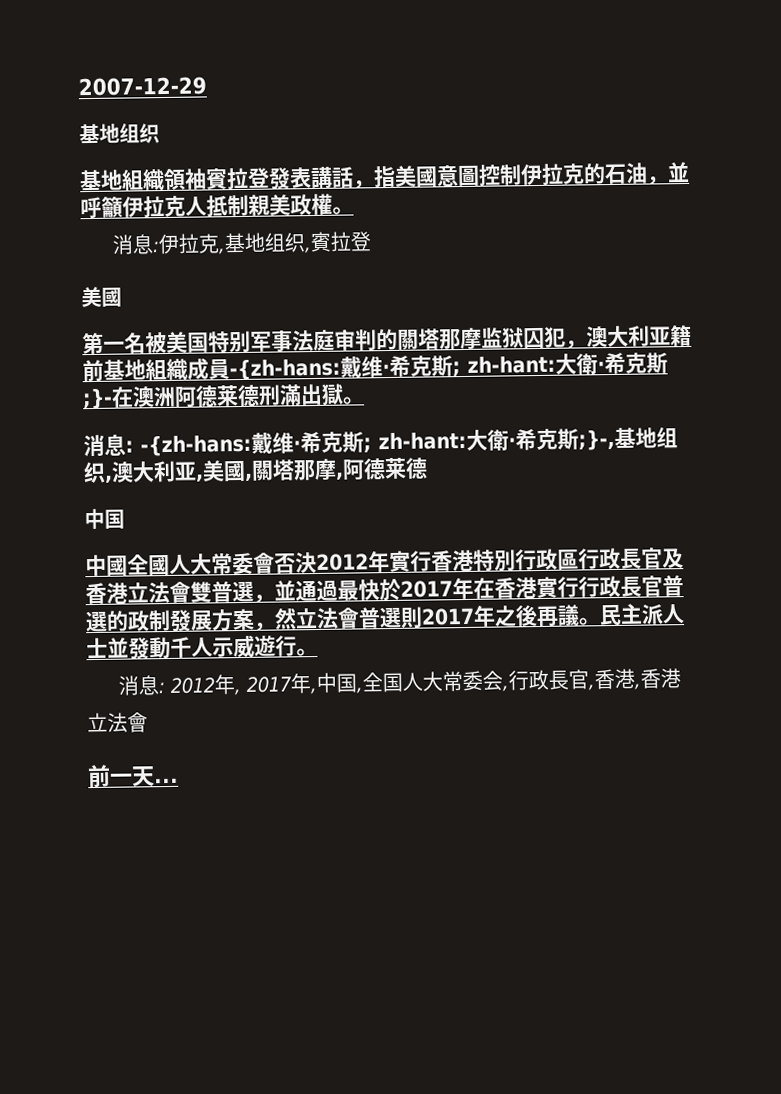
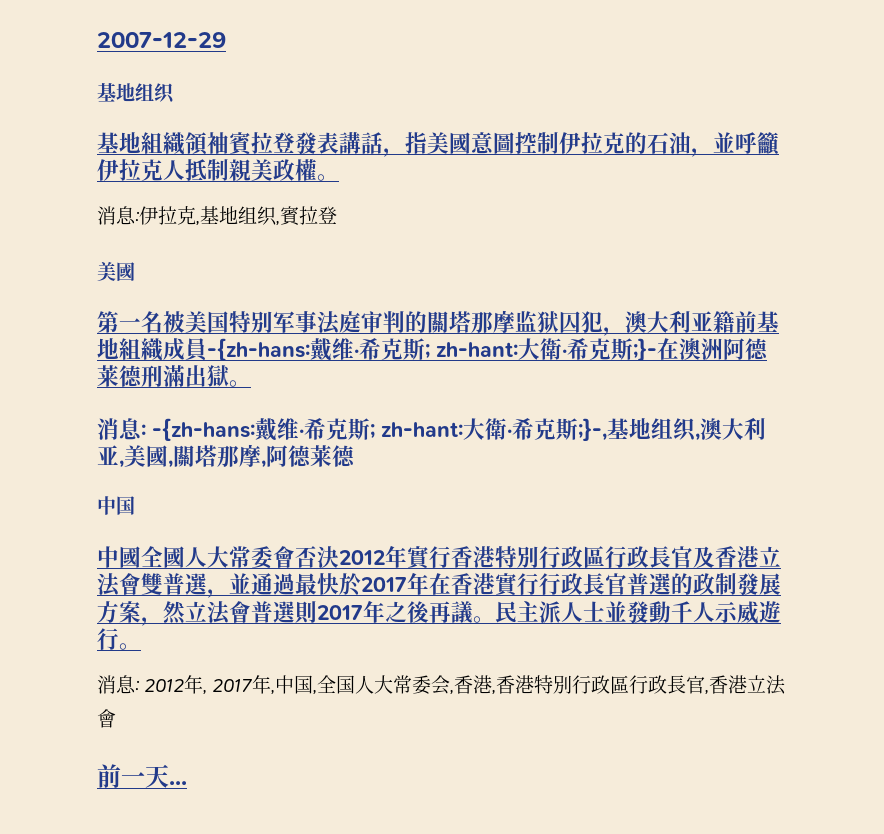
- 消息: 2012年, 2017年,中国,全国人大常委会,行政長官,香港,香港立法會
+ 消息: 2012年, 2017年,中国,全国人大常委会,香港,香港特別行政區行政長官,香港立法會

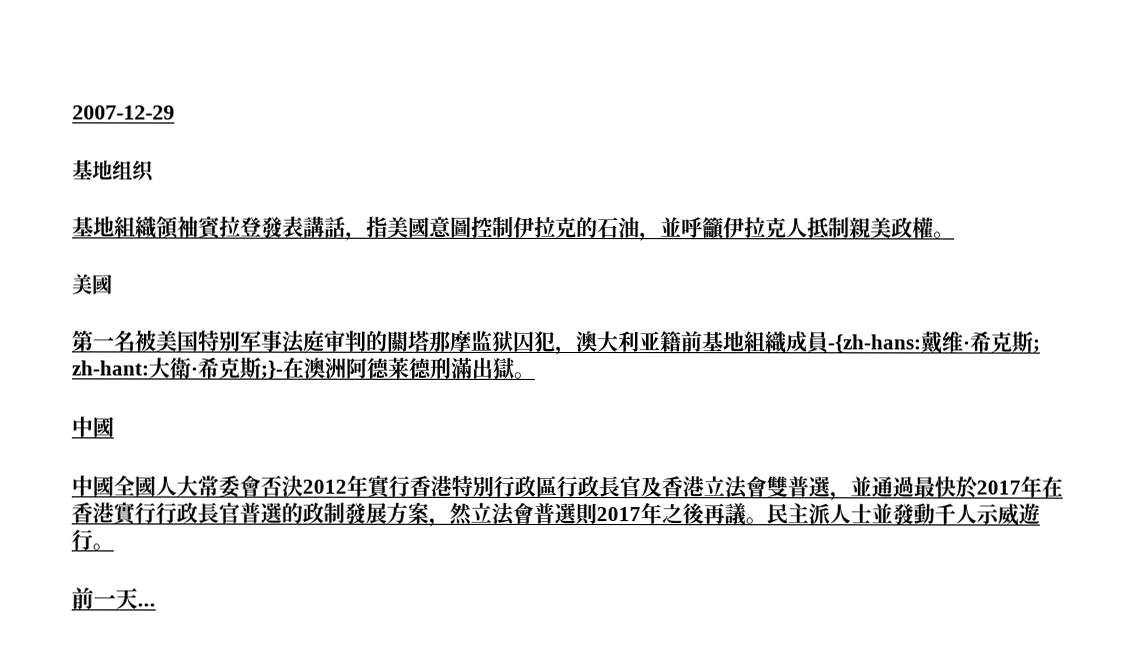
- 消息:伊拉克,基地组织,賓拉登
  第一名被美国特别军事法庭审判的關塔那摩监狱囚犯，澳大利亚籍前基地組織成員-{zh-hans:戴维·希克斯; zh-hant:大衛·希克斯;}-在澳洲阿德莱德刑滿出獄。
- 消息: -{zh-hans:戴维·希克斯; zh-hant:大衛·希克斯;}-,基地组织,澳大利亚,美國,關塔那摩,阿德莱德
- 中国
+ 中國
- 消息: 2012年, 2017年,中国,全国人大常委会,香港,香港特別行政區行政長官,香港立法會

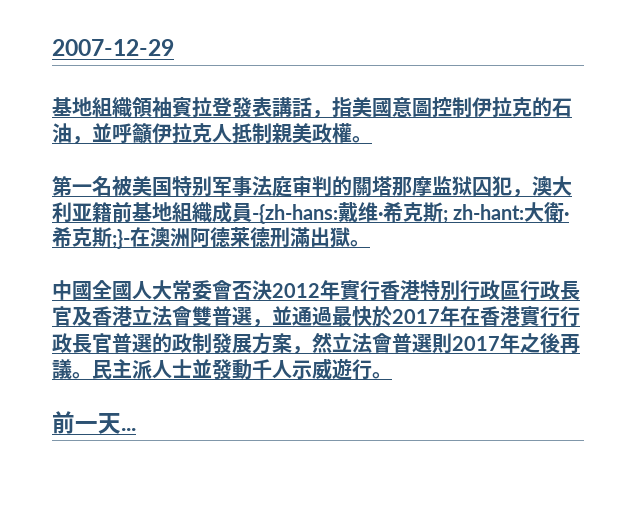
- 基地组织
  基地組織領袖賓拉登發表講話，指美國意圖控制伊拉克的石油，並呼籲伊拉克人抵制親美政權。
- 美國
  大衛·希克斯;}-在澳洲阿德莱德刑滿出獄。
- 中國

